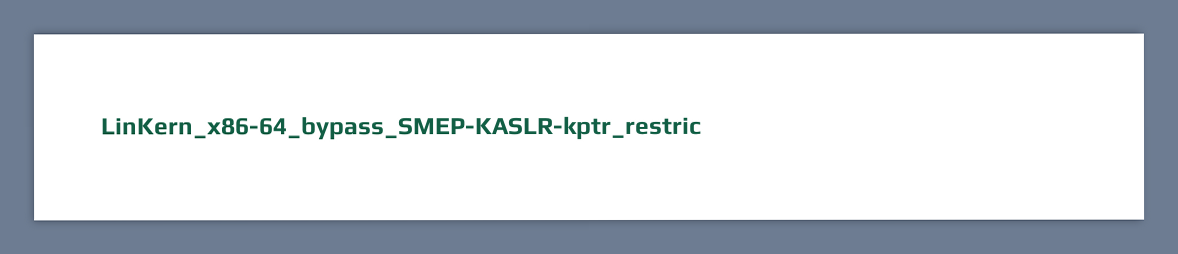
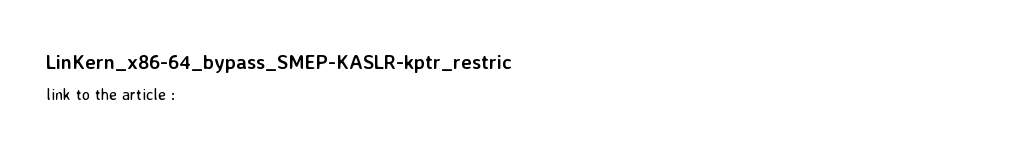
+ link to the article :

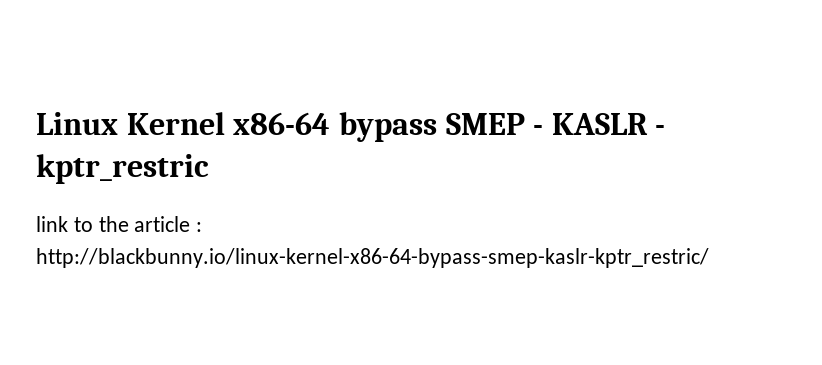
- LinKern_x86-64_bypass_SMEP-KASLR-kptr_restric
+ Linux Kernel x86-64 bypass SMEP - KASLR - kptr_restric
- link to the article :
+ link to the article : http://blackbunny.io/linux-kernel-x86-64-bypass-smep-kaslr-kptr_restric/

